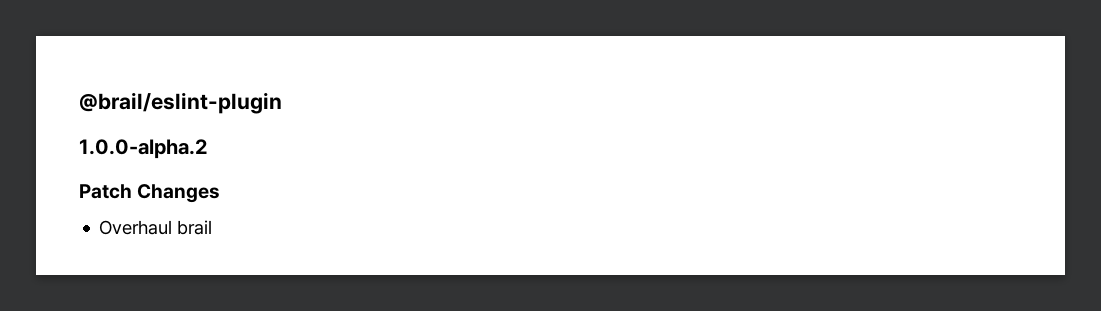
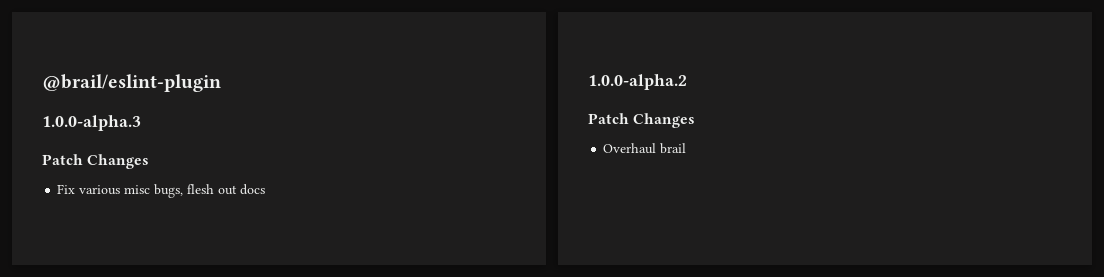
+ 1.0.0-alpha.3
+ Patch Changes
+ Fix various misc bugs, flesh out docs

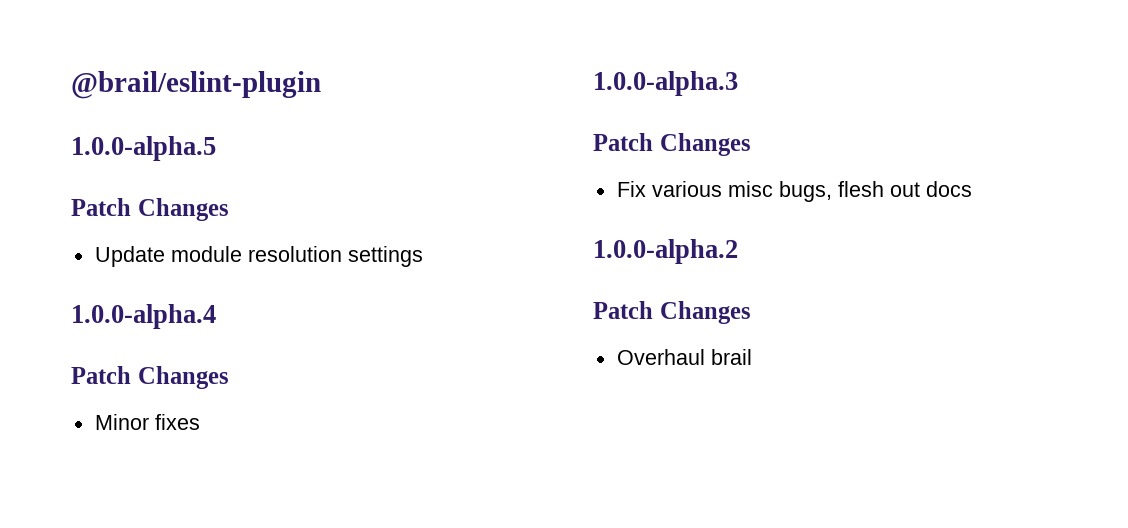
+ 1.0.0-alpha.5
+ Patch Changes
+ Update module resolution settings
+ 1.0.0-alpha.4
+ Patch Changes
+ Minor fixes

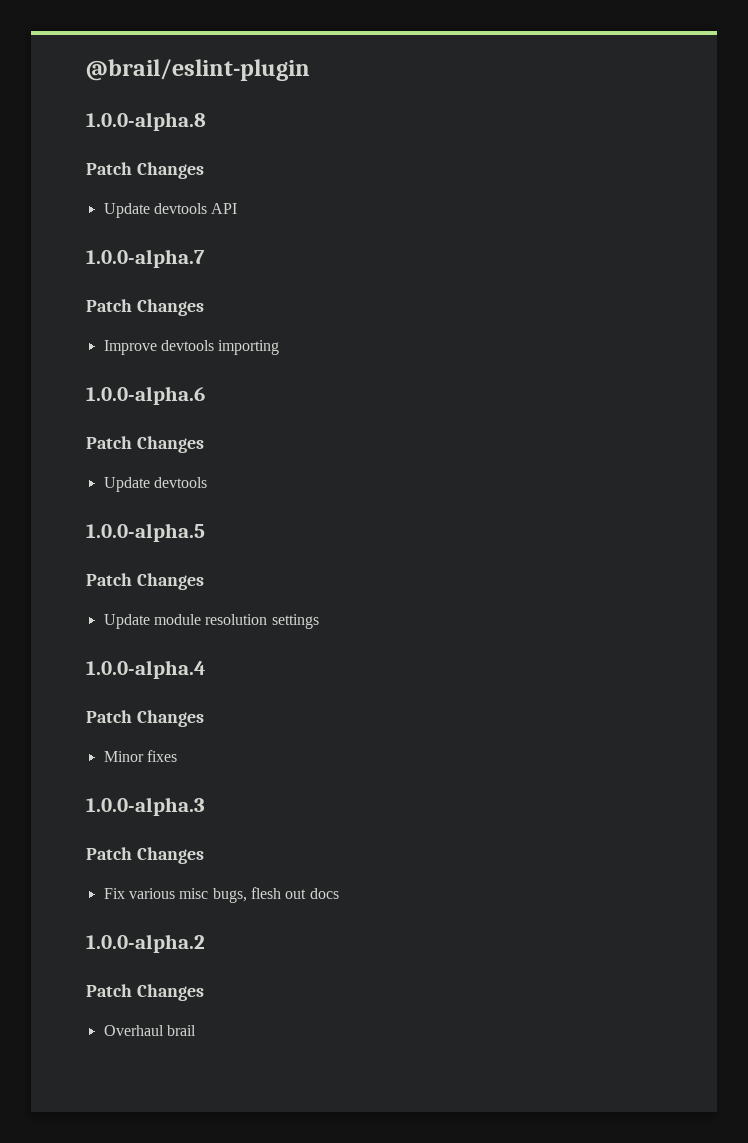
+ 1.0.0-alpha.8
+ Patch Changes
+ Update devtools API
+ 1.0.0-alpha.7
+ Patch Changes
+ Improve devtools importing
+ 1.0.0-alpha.6
+ Patch Changes
+ Update devtools

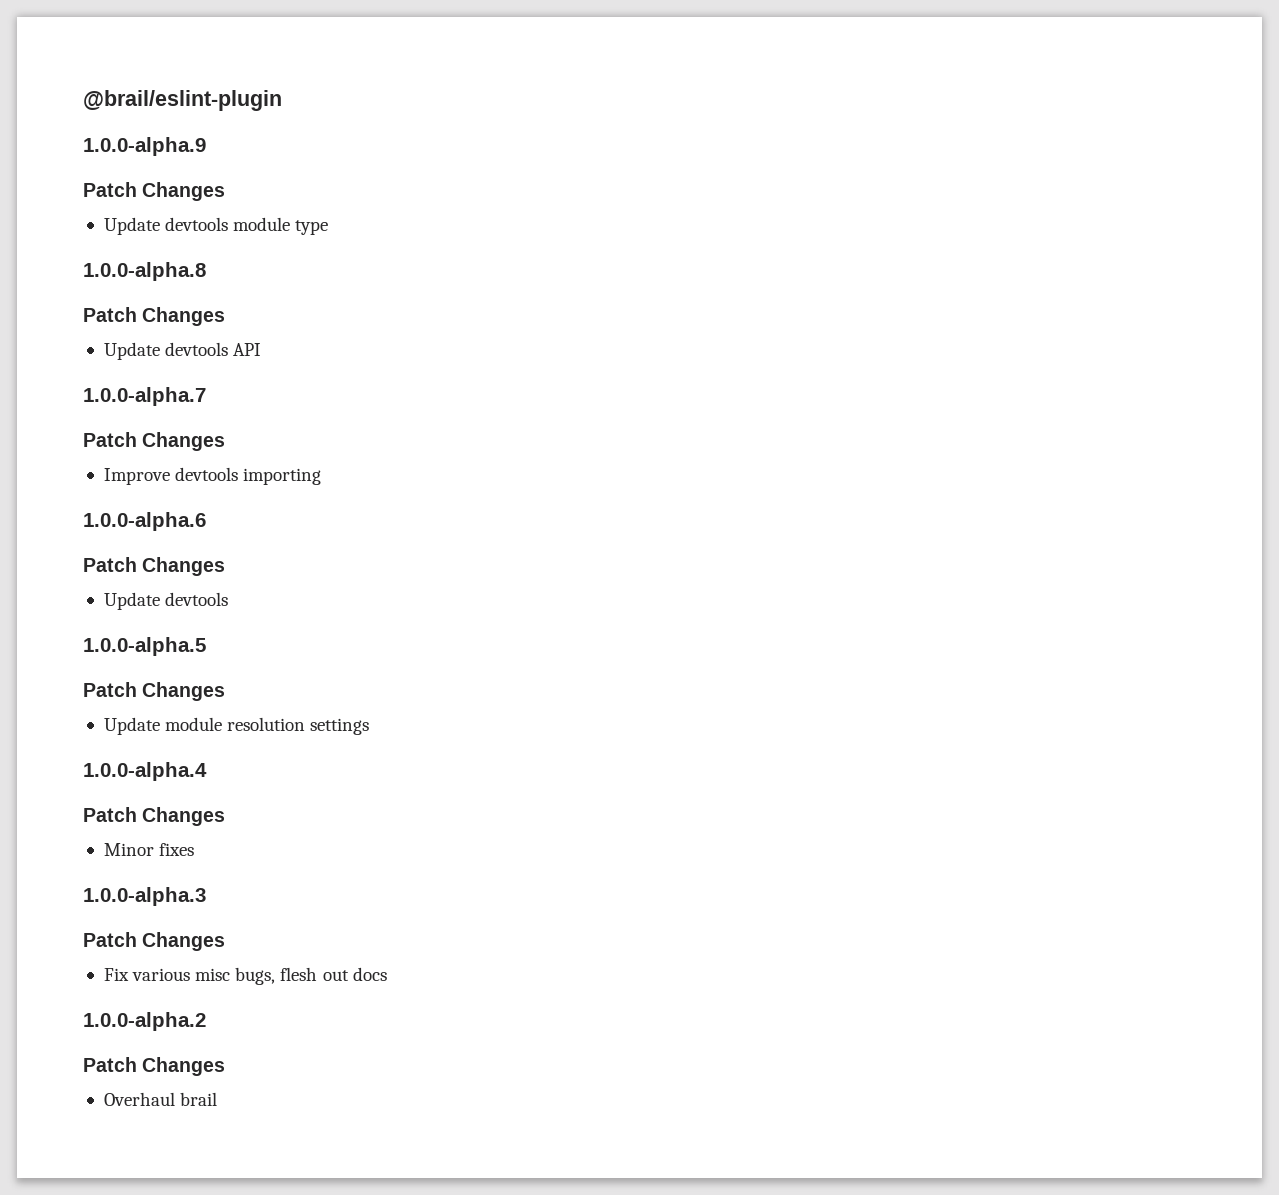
+ 1.0.0-alpha.9
+ Patch Changes
+ Update devtools module type

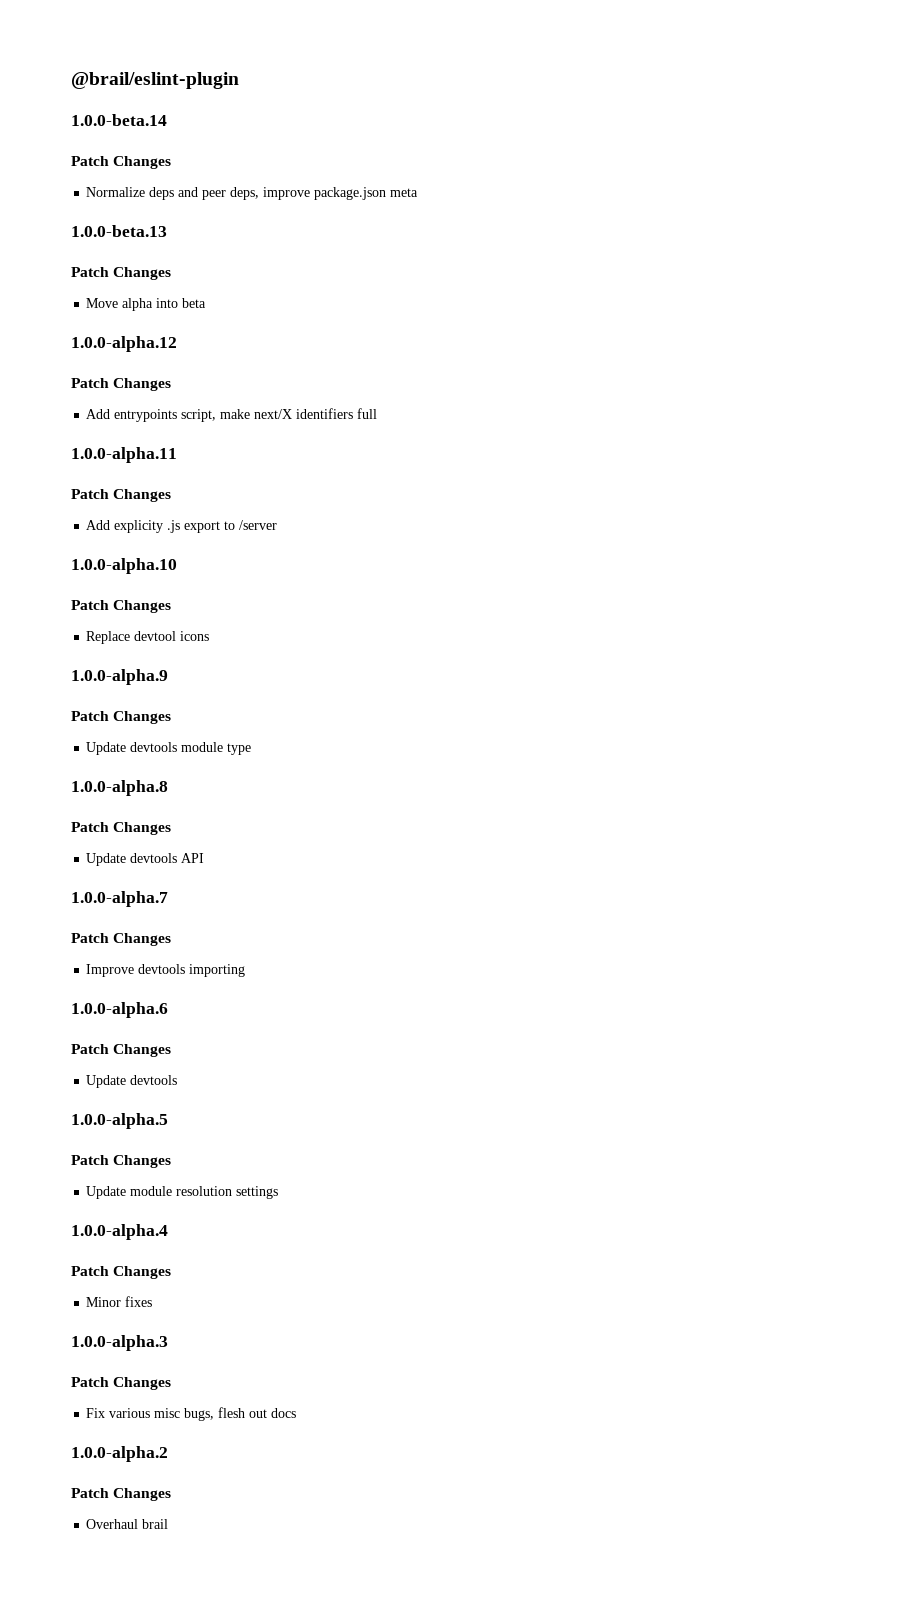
+ 1.0.0-beta.14
+ Patch Changes
+ Normalize deps and peer deps, improve package.json meta
+ 1.0.0-beta.13
+ Patch Changes
+ Move alpha into beta
+ 1.0.0-alpha.12
+ Patch Changes
+ Add entrypoints script, make next/X identifiers full
+ 1.0.0-alpha.11
+ Patch Changes
+ Add explicity .js export to /server
+ 1.0.0-alpha.10
+ Patch Changes
+ Replace devtool icons

